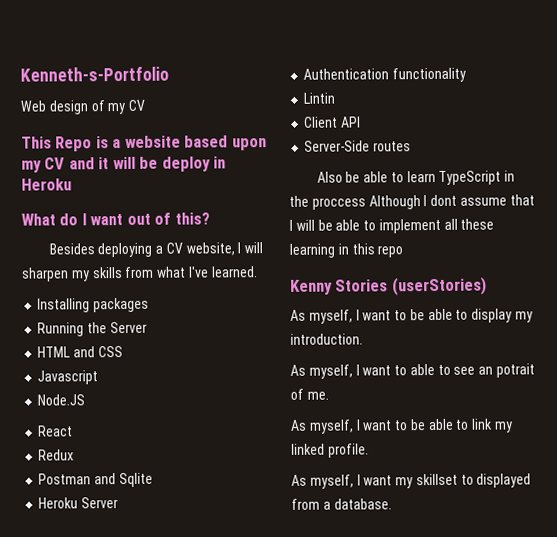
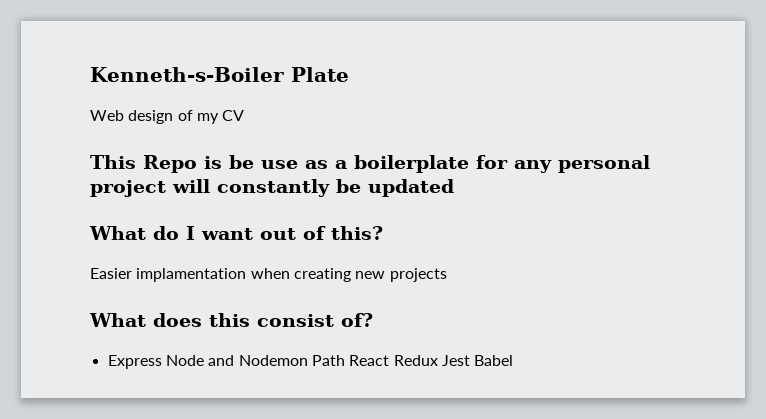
- Kenneth-s-Portfolio
+ Kenneth-s-Boiler Plate
- This Repo is a website based upon my CV and it will be deploy in Heroku
+ This Repo is be use as a boilerplate for any personal project will constantly be updated
- Besides deploying a CV website, I will sharpen my skills from what I've learned.
- Installing packages
- Running the Server
- HTML and CSS
- Javascript
- Node.JS
- React
- Redux
- Postman and Sqlite
- Heroku Server
- Authentication functionality
- Lintin
- Client API
- Server-Side routes
- Also be able to learn TypeScript in the proccess Although I dont assume that I will be able to implement all these learning in this repo
- Kenny Stories (userStories)
- As myself, I want to be able to display my introduction.
- As myself, I want to able to see an potrait of me.
- As myself, I want to be able to link my linked profile.
- As myself, I want my skillset to displayed from a database.
+ Easier implamentation when creating new projects
+ What does this consist of?
+ Express Node and Nodemon Path React Redux Jest Babel

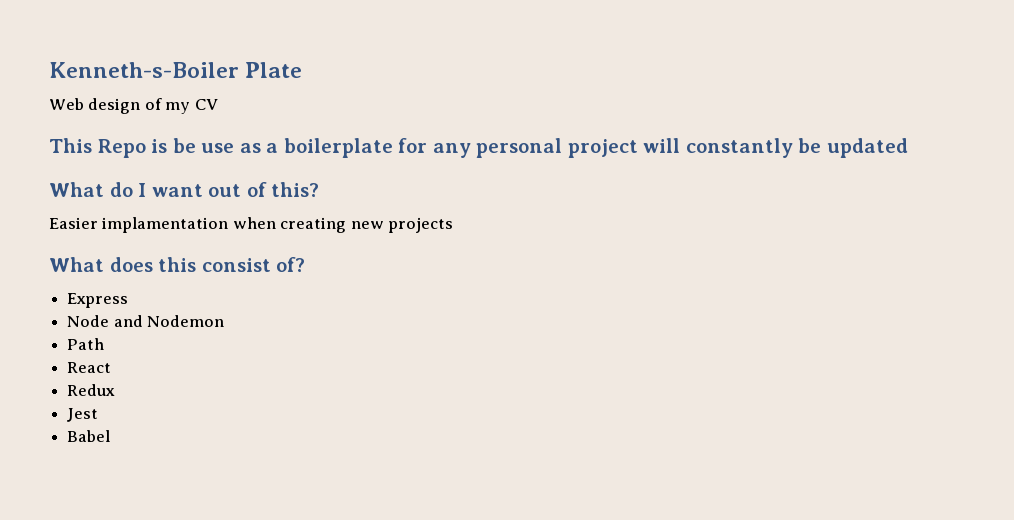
- Express Node and Nodemon Path React Redux Jest Babel
+ Express
+ Node and Nodemon
+ Path
+ React
+ Redux
+ Jest
+ Babel

